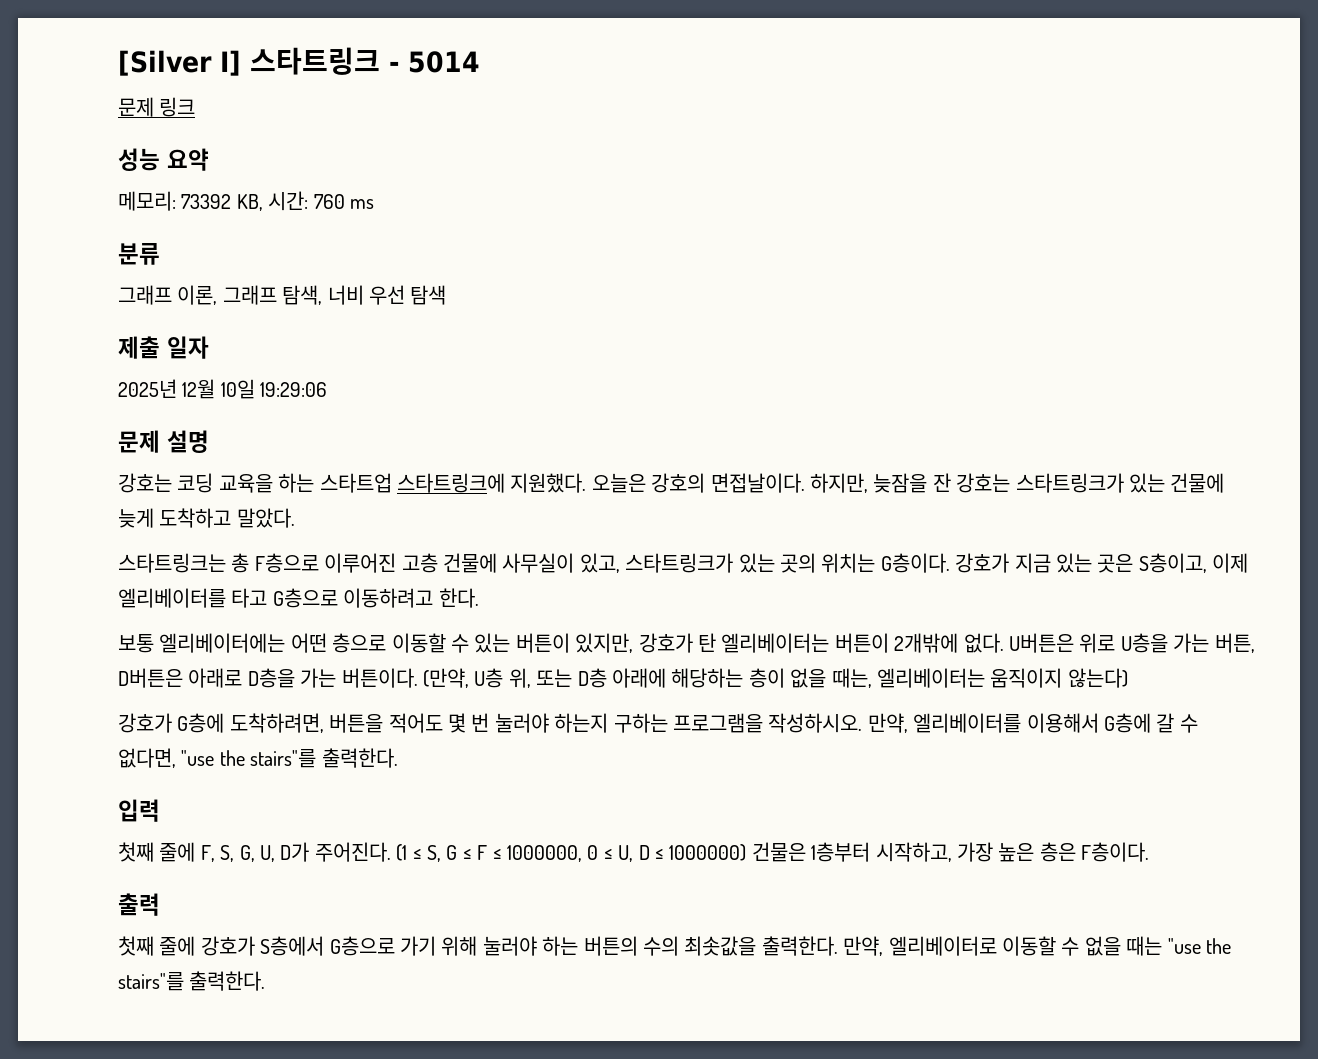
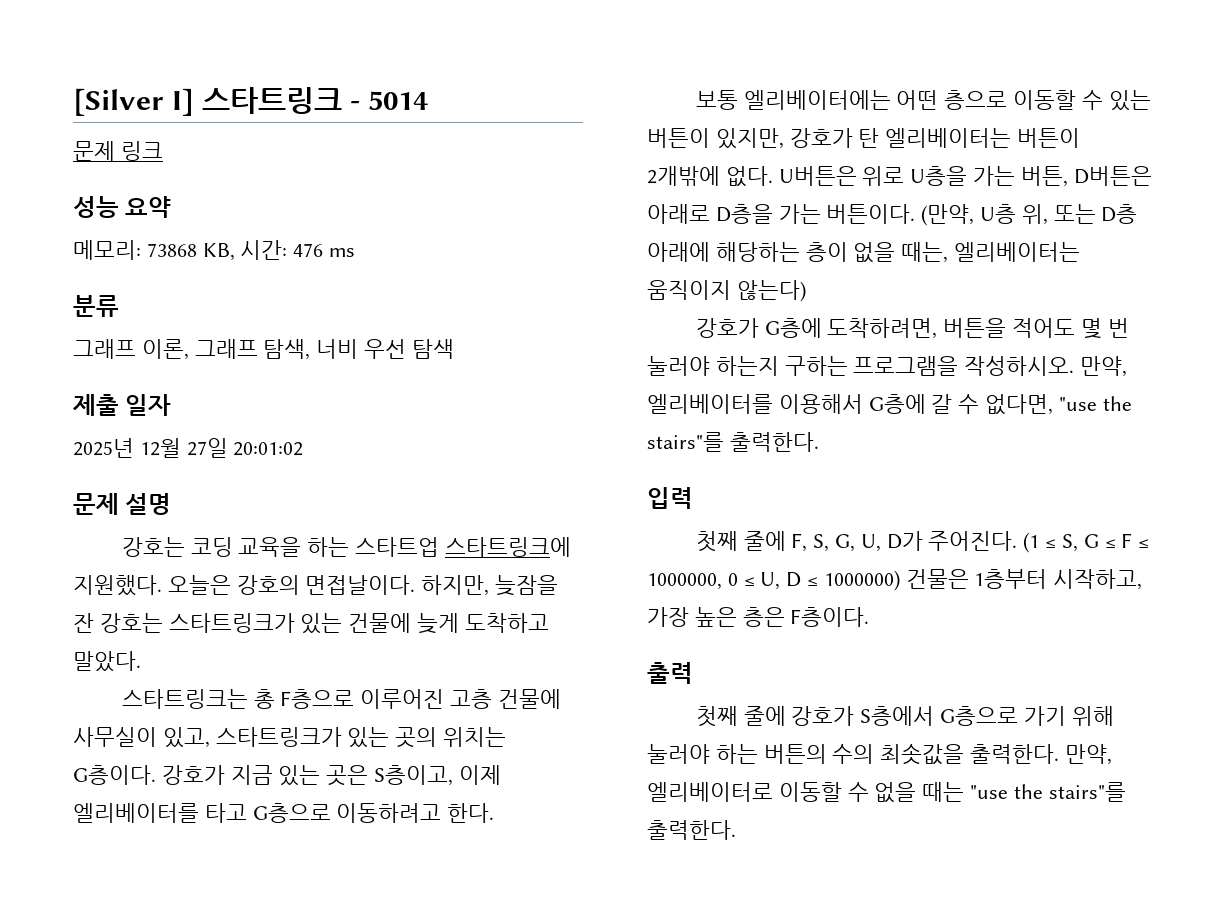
- 메모리: 73392 KB, 시간: 760 ms
+ 메모리: 73868 KB, 시간: 476 ms
- 2025년 12월 10일 19:29:06
+ 2025년 12월 27일 20:01:02

